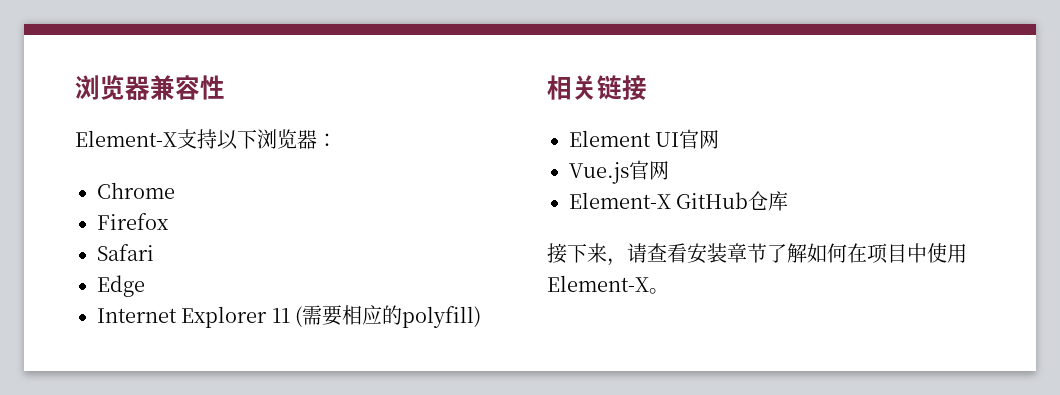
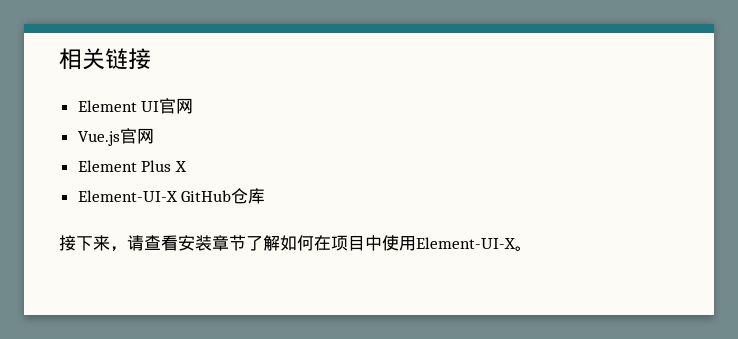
- 浏览器兼容性
- Element-X支持以下浏览器：
- Chrome
- Firefox
- Safari
- Edge
- Internet Explorer 11 (需要相应的polyfill)
- Element-X GitHub仓库
+ Element Plus X
+ Element-UI-X GitHub仓库
- 接下来，请查看安装章节了解如何在项目中使用Element-X。
+ 接下来，请查看安装章节了解如何在项目中使用Element-UI-X。

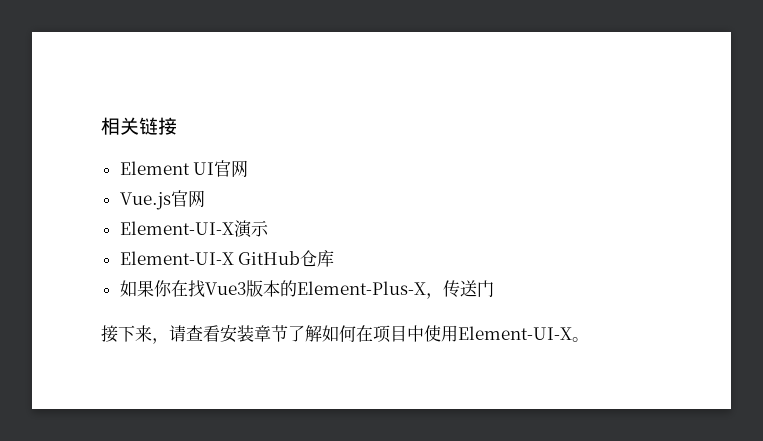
- Element Plus X
+ Element-UI-X演示
+ 如果你在找Vue3版本的Element-Plus-X，传送门

